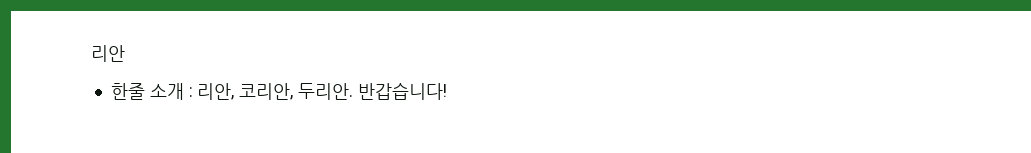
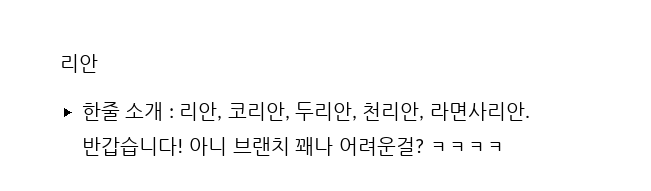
- 한줄 소개 : 리안, 코리안, 두리안. 반갑습니다!
+ 한줄 소개 : 리안, 코리안, 두리안, 천리안, 라면사리안. 반갑습니다! 아니 브랜치 꽤나 어려운걸? ㅋㅋㅋㅋ

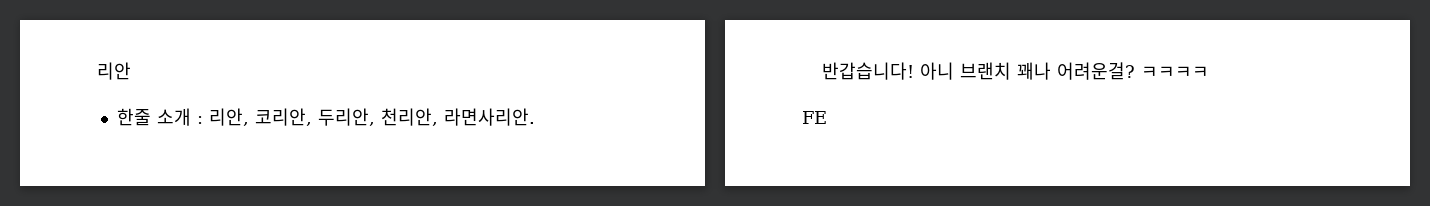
+ FE

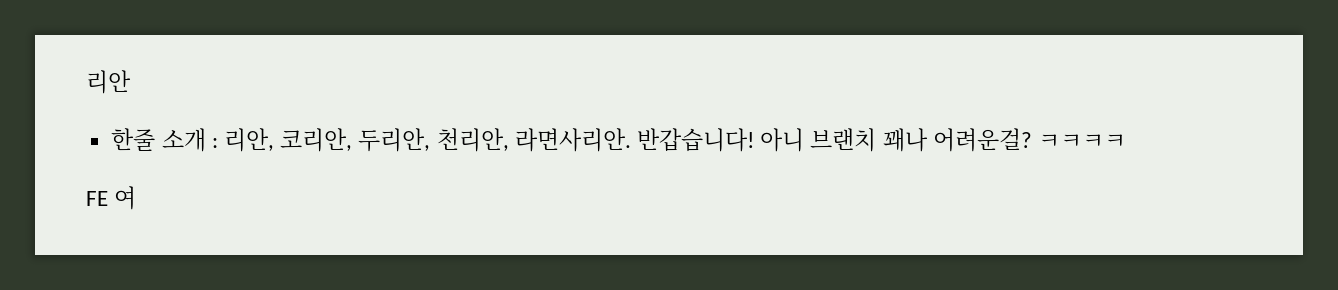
- FE
+ FE 여

